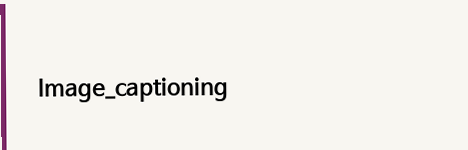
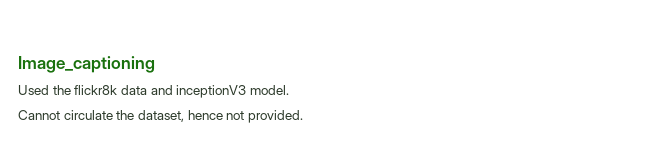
+ Used the flickr8k data and inceptionV3 model.
+ Cannot circulate the dataset, hence not provided.

